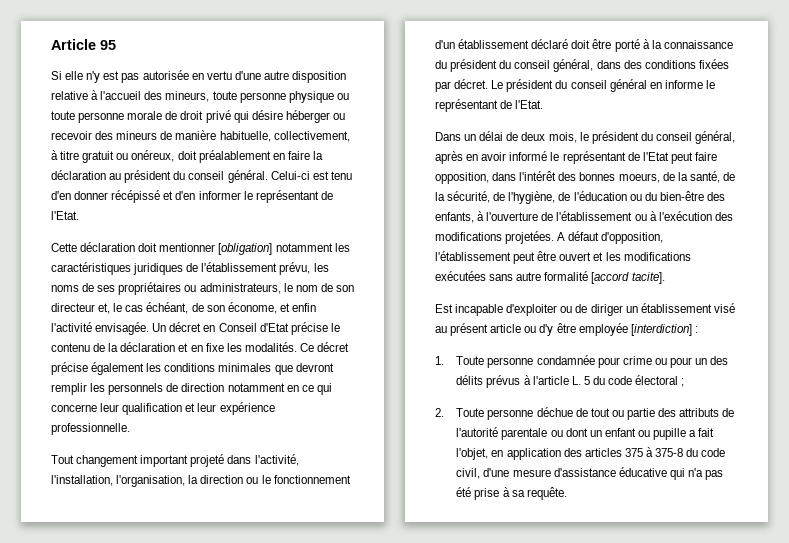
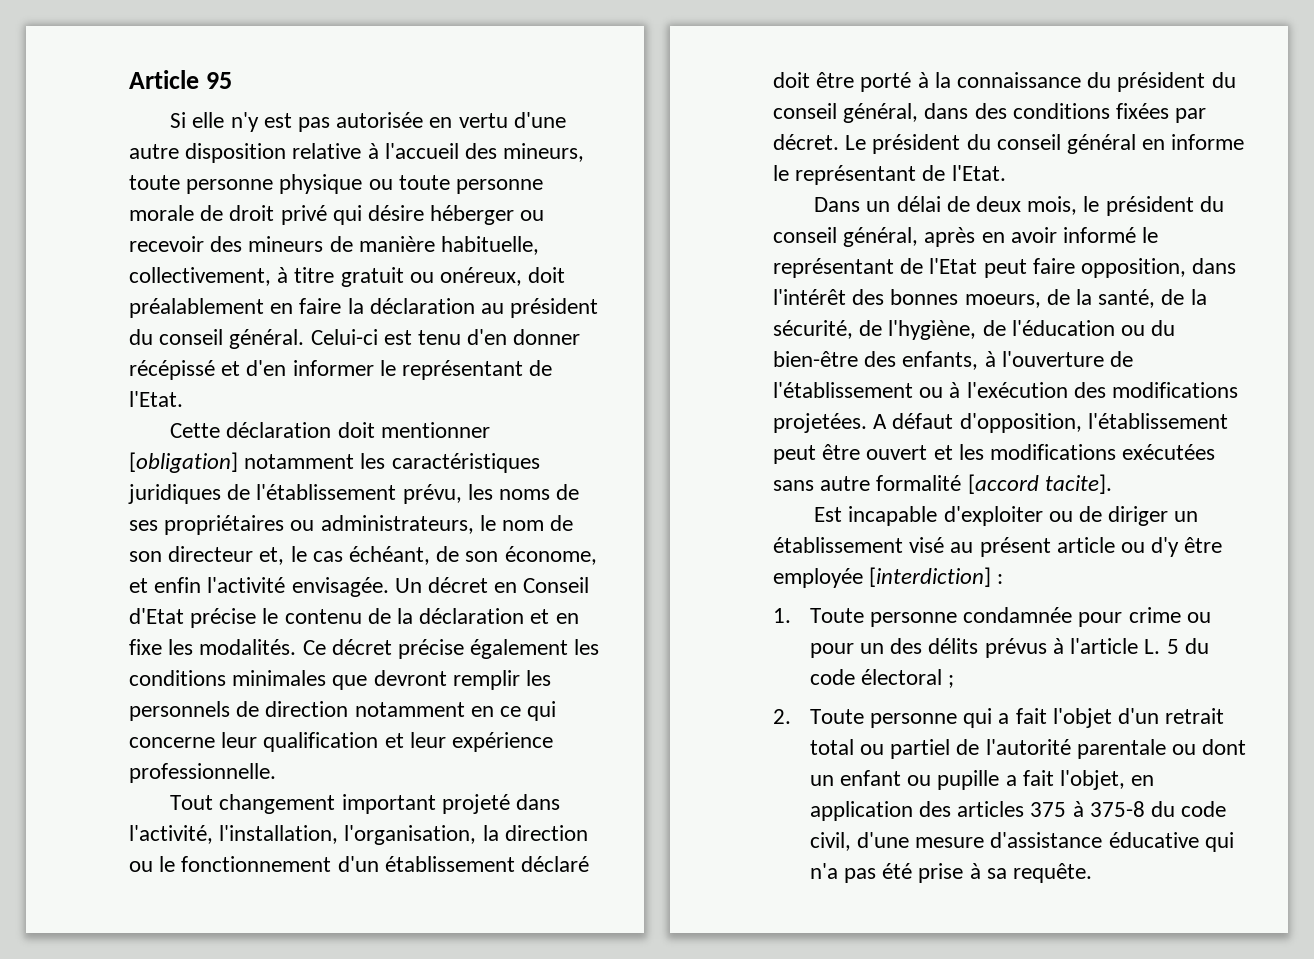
- 2. Toute personne déchue de tout ou partie des attributs de l'autorité parentale ou dont un enfant ou pupille a fait l'objet, en application des articles 375 à 375-8 du code civil, d'une mesure d'assistance éducative qui n'a pas été prise à sa requête.
+ 2. Toute personne qui a fait l'objet d'un retrait total ou partiel de l'autorité parentale ou dont un enfant ou pupille a fait l'objet, en application des articles 375 à 375-8 du code civil, d'une mesure d'assistance éducative qui n'a pas été prise à sa requête.

